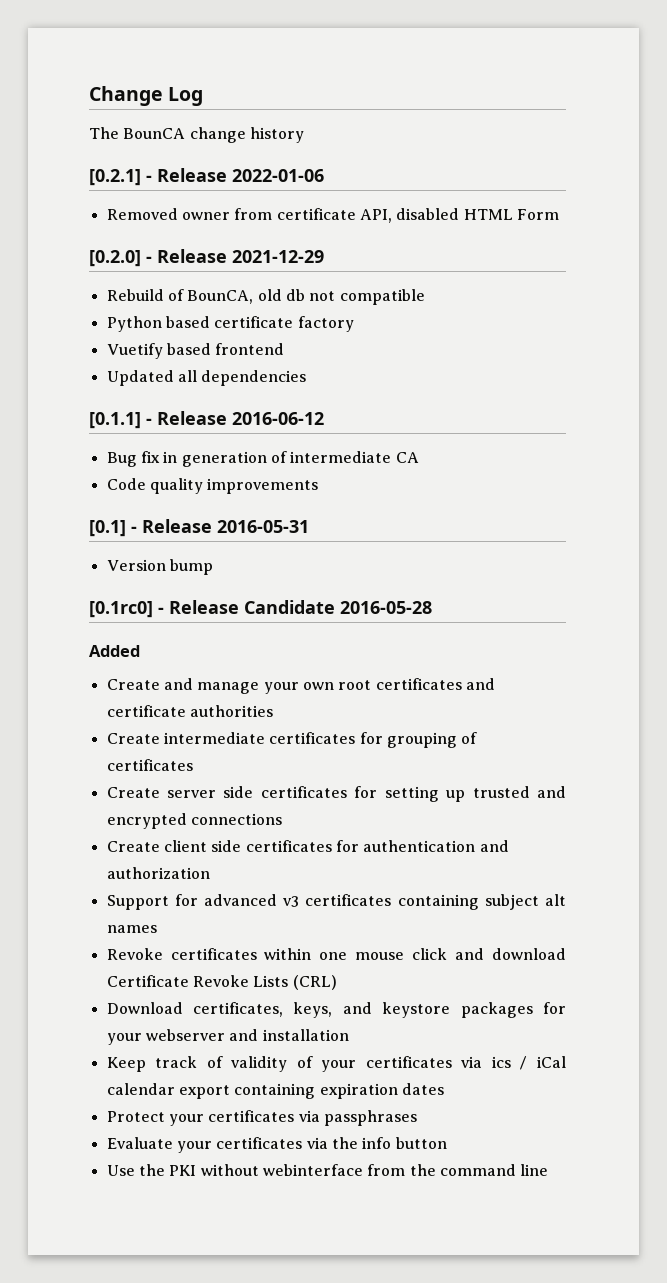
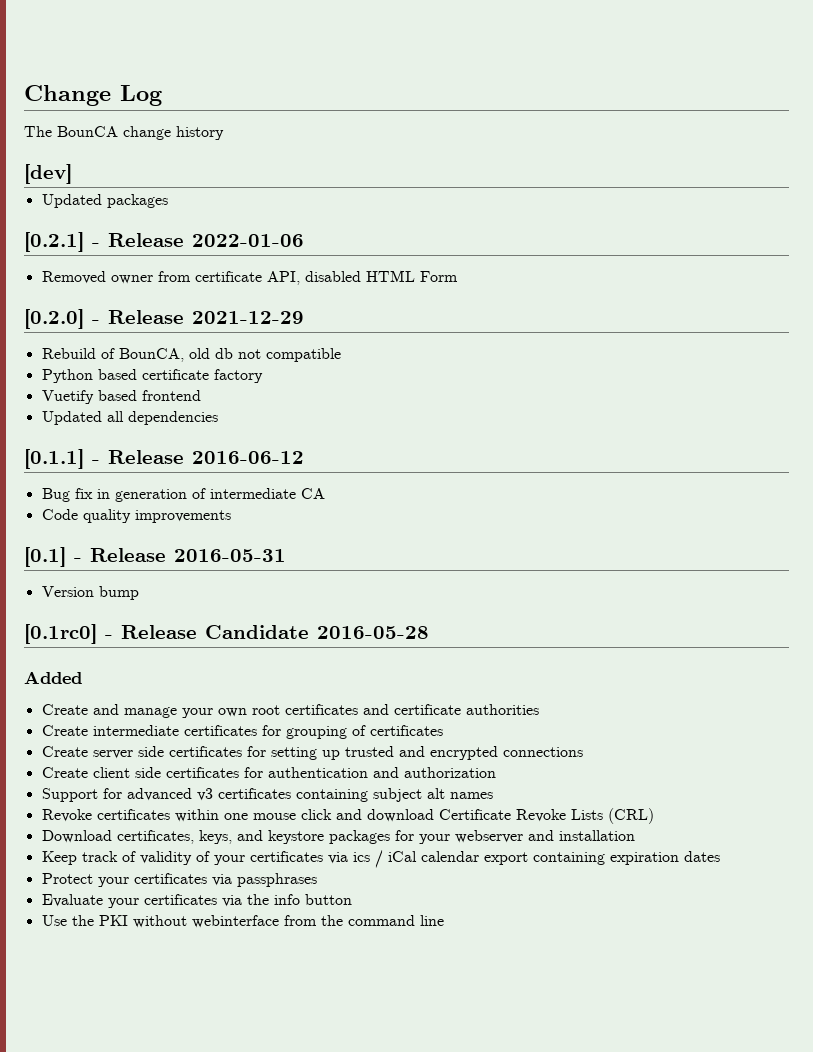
+ [dev]
+ Updated packages

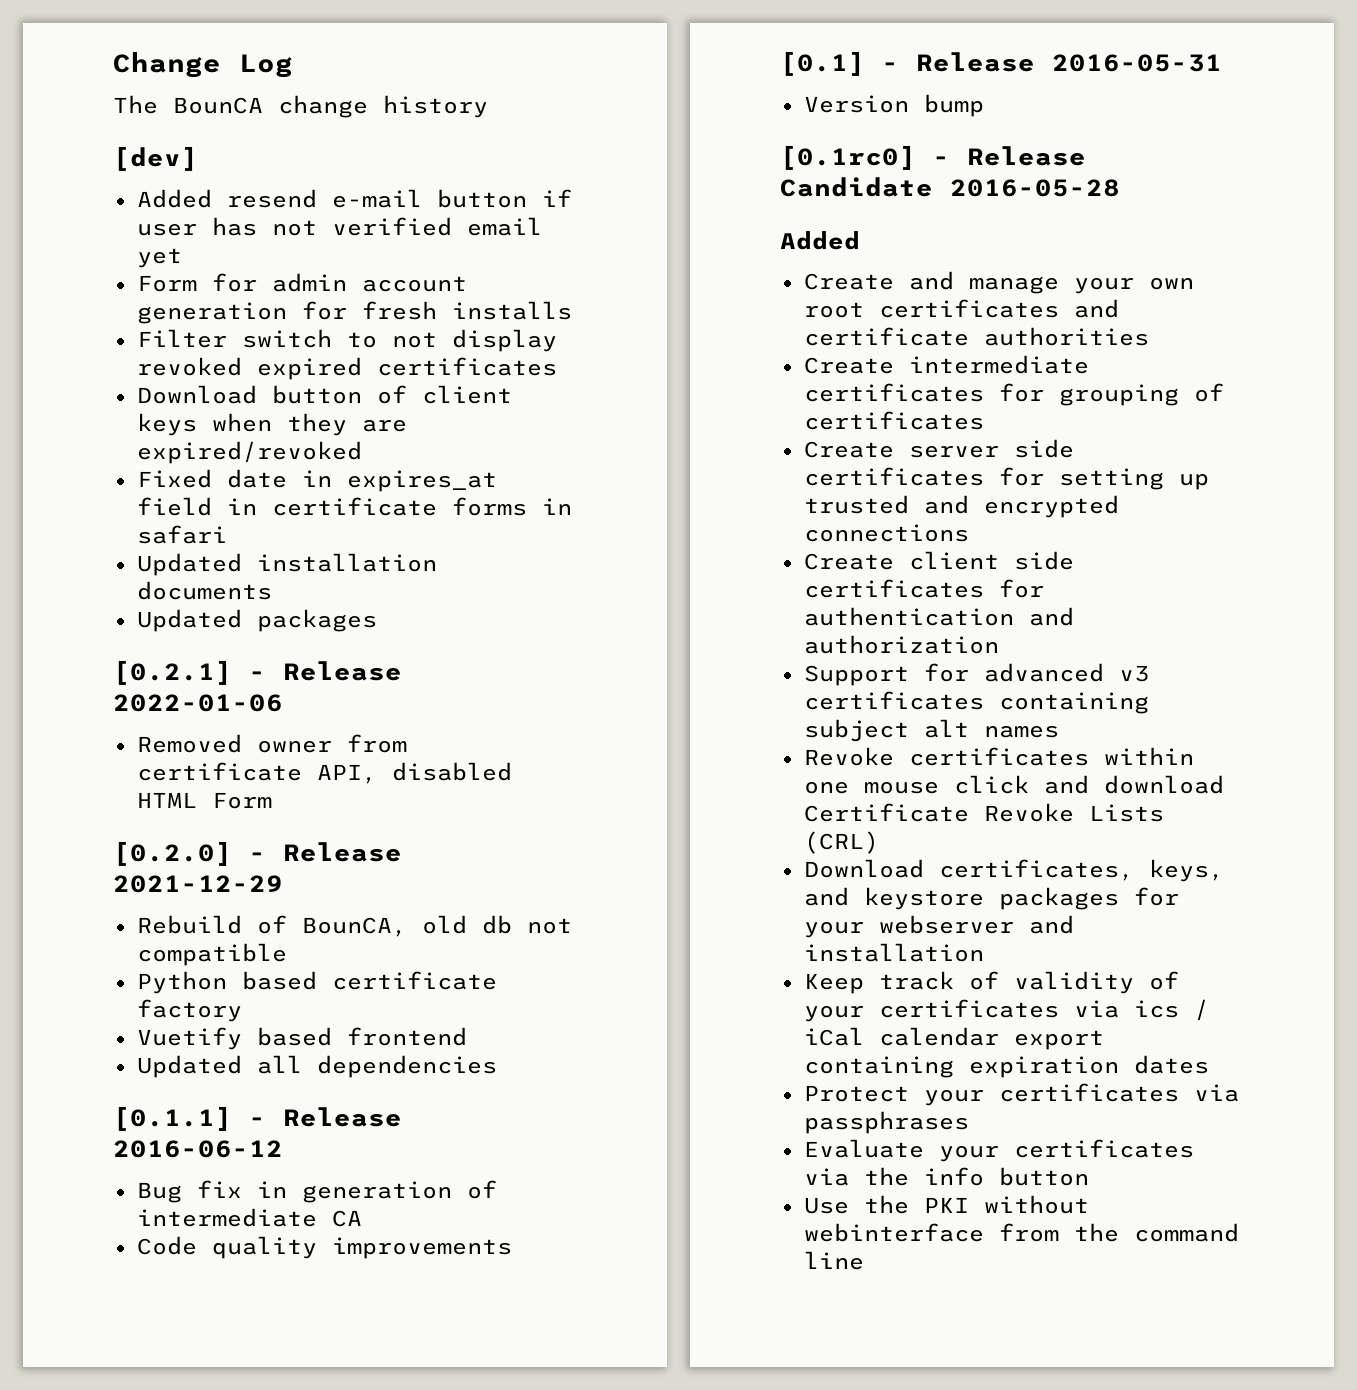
+ Added resend e-mail button if user has not verified email yet
+ Form for admin account generation for fresh installs
+ Filter switch to not display revoked expired certificates
+ Download button of client keys when they are expired/revoked
+ Fixed date in expires_at field in certificate forms in safari
+ Updated installation documents

